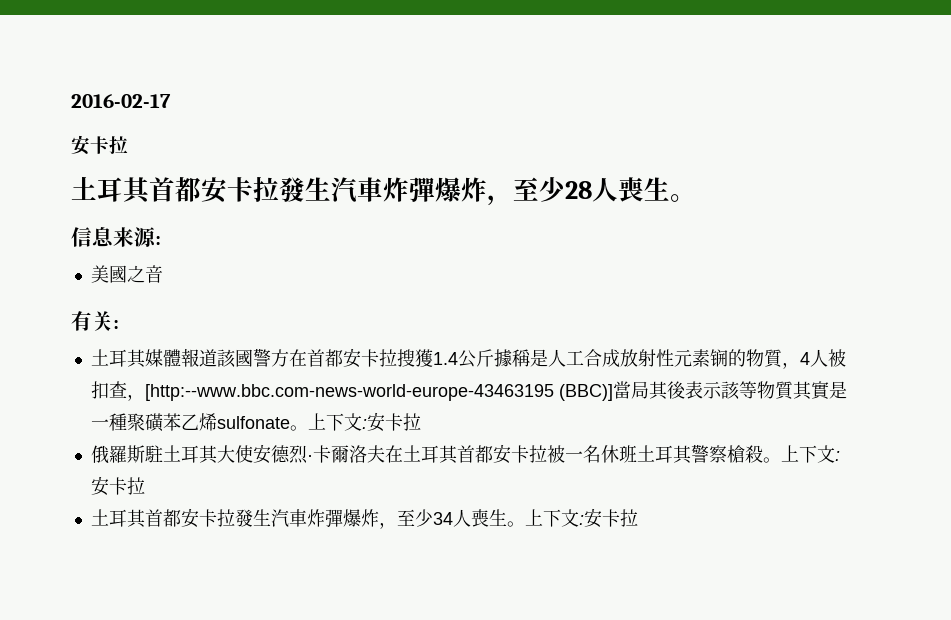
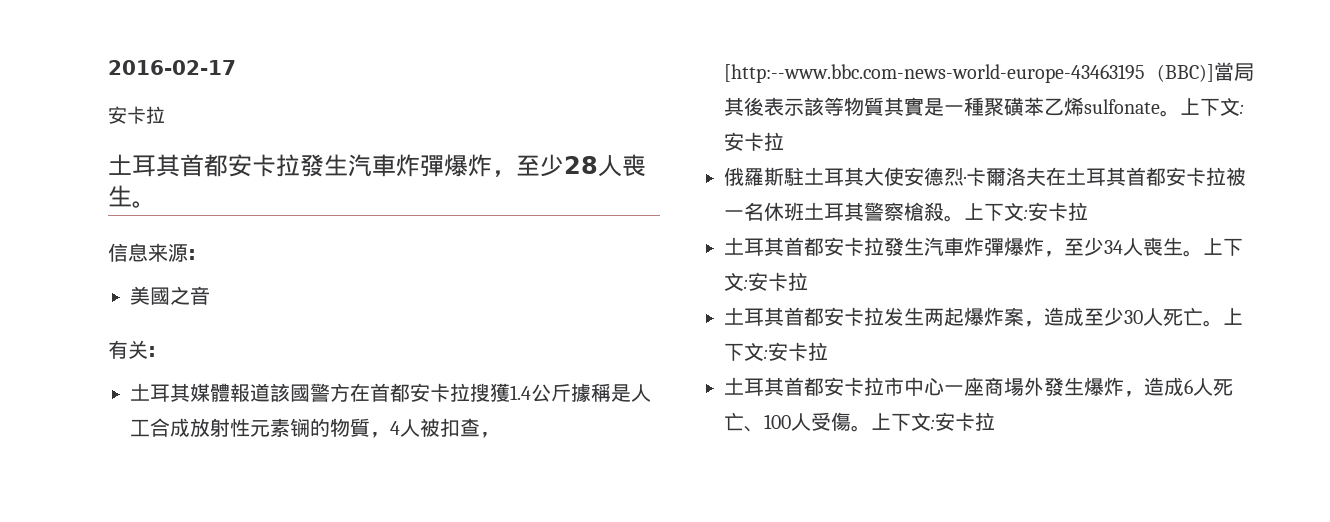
+ 土耳其首都安卡拉发生两起爆炸案，造成至少30人死亡。上下文:安卡拉
+ 土耳其首都安卡拉市中心一座商場外發生爆炸，造成6人死亡、100人受傷。上下文:安卡拉

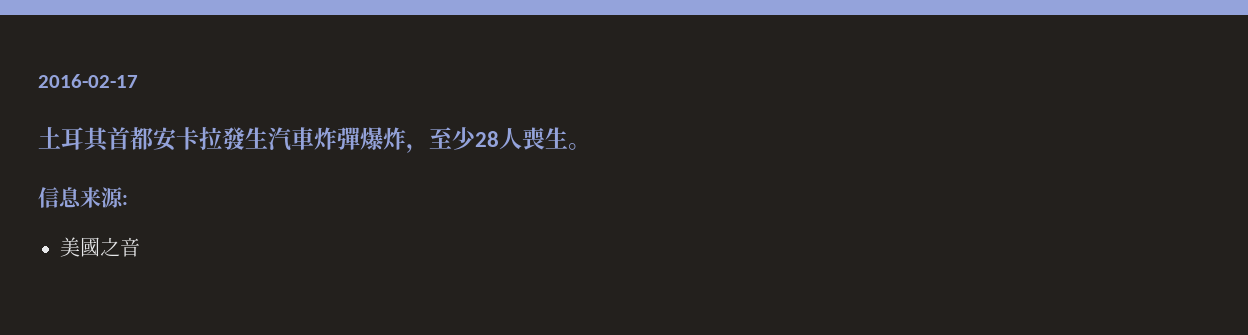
  2016-02-17
- 安卡拉
- 有关:
- 土耳其媒體報道該國警方在首都安卡拉搜獲1.4公斤據稱是人工合成放射性元素锎的物質，4人被扣查，[http:--www.bbc.com-news-world-europe-43463195 (BBC)]當局其後表示該等物質其實是一種聚磺苯乙烯sulfonate。上下文:安卡拉
- 俄羅斯駐土耳其大使安德烈·卡爾洛夫在土耳其首都安卡拉被一名休班土耳其警察槍殺。上下文:安卡拉
- 土耳其首都安卡拉發生汽車炸彈爆炸，至少34人喪生。上下文:安卡拉
- 土耳其首都安卡拉发生两起爆炸案，造成至少30人死亡。上下文:安卡拉
- 土耳其首都安卡拉市中心一座商場外發生爆炸，造成6人死亡、100人受傷。上下文:安卡拉

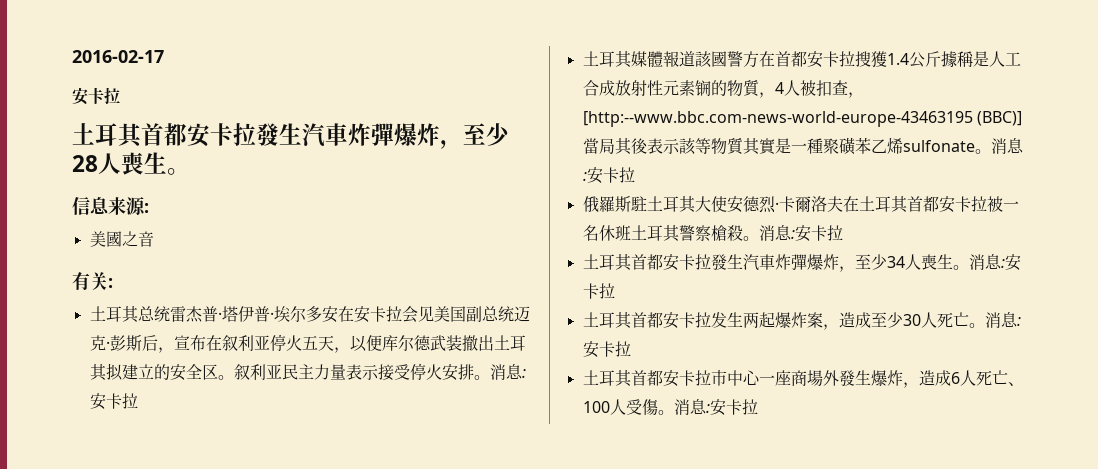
  2016-02-17
+ 安卡拉
+ 有关:
+ 土耳其总统雷杰普·塔伊普·埃尔多安在安卡拉会见美国副总统迈克·彭斯后，宣布在叙利亚停火五天，以便库尔德武装撤出土耳其拟建立的安全区。叙利亚民主力量表示接受停火安排。消息:安卡拉
+ 土耳其媒體報道該國警方在首都安卡拉搜獲1.4公斤據稱是人工合成放射性元素锎的物質，4人被扣查，[http:--www.bbc.com-news-world-europe-43463195 (BBC)]當局其後表示該等物質其實是一種聚磺苯乙烯sulfonate。消息:安卡拉
+ 俄羅斯駐土耳其大使安德烈·卡爾洛夫在土耳其首都安卡拉被一名休班土耳其警察槍殺。消息:安卡拉
+ 土耳其首都安卡拉發生汽車炸彈爆炸，至少34人喪生。消息:安卡拉
+ 土耳其首都安卡拉发生两起爆炸案，造成至少30人死亡。消息:安卡拉
+ 土耳其首都安卡拉市中心一座商場外發生爆炸，造成6人死亡、100人受傷。消息:安卡拉

